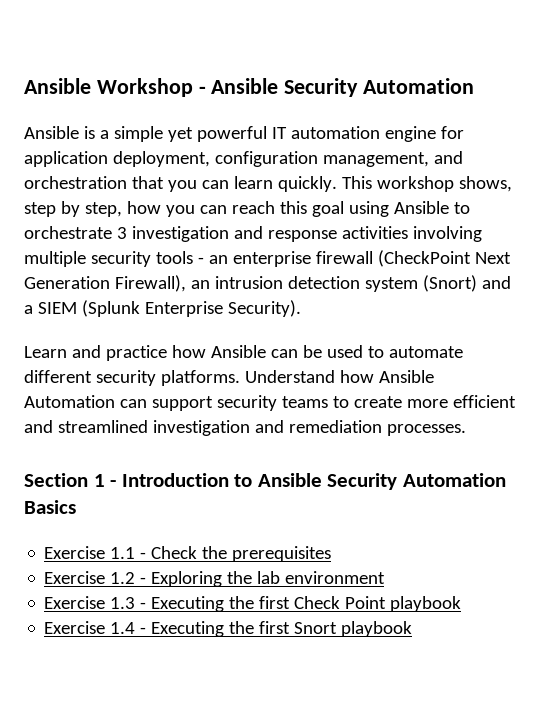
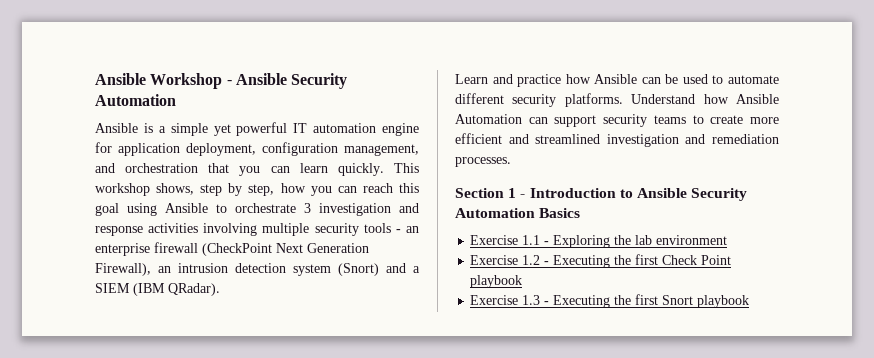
- This workshop shows, step by step, how you can reach this goal using Ansible to orchestrate 3 investigation and response activities involving multiple security tools - an enterprise firewall (CheckPoint Next Generation Firewall), an intrusion detection system (Snort) and a SIEM (Splunk Enterprise Security).
+ This workshop shows, step by step, how you can reach this goal using Ansible to orchestrate 3 investigation and response activities involving multiple security tools - an enterprise firewall (CheckPoint Next Generation Firewall), an intrusion detection system (Snort) and a SIEM (IBM QRadar).
- Exercise 1.1 - Check the prerequisites
- Exercise 1.2 - Exploring the lab environment
+ Exercise 1.1 - Exploring the lab environment
- Exercise 1.3 - Executing the first Check Point playbook
+ Exercise 1.2 - Executing the first Check Point playbook
- Exercise 1.4 - Executing the first Snort playbook
+ Exercise 1.3 - Executing the first Snort playbook

